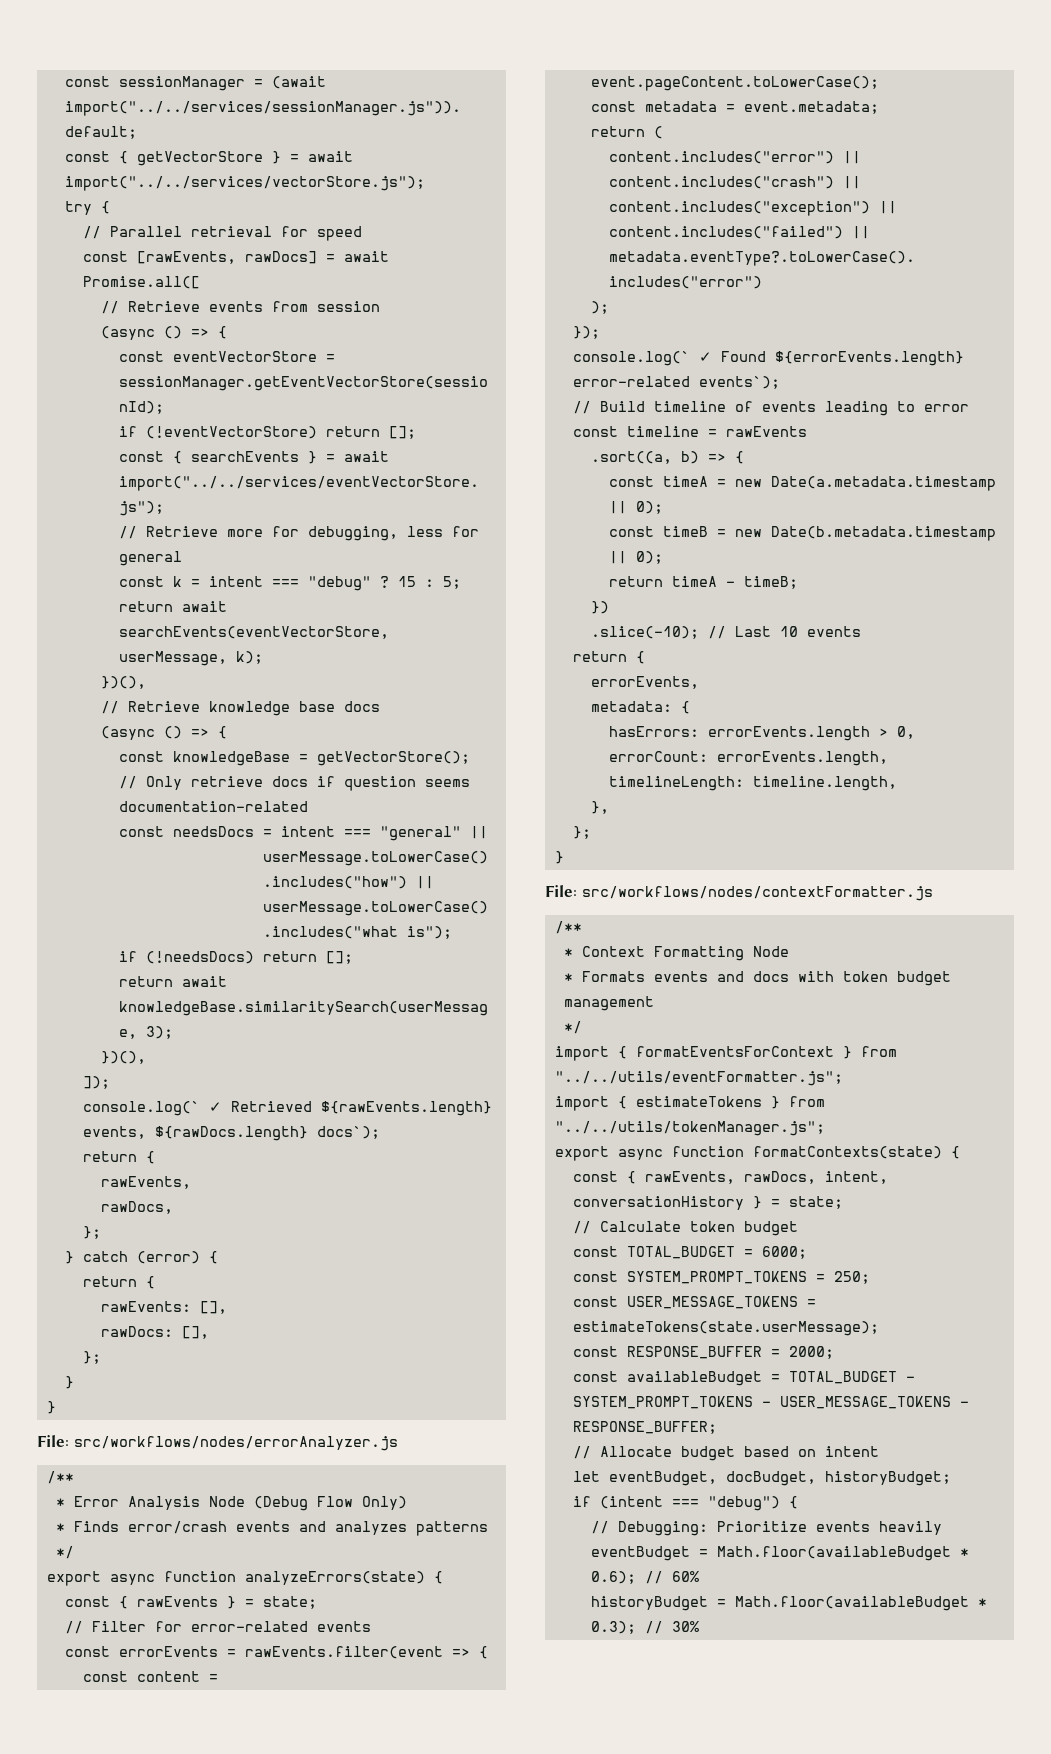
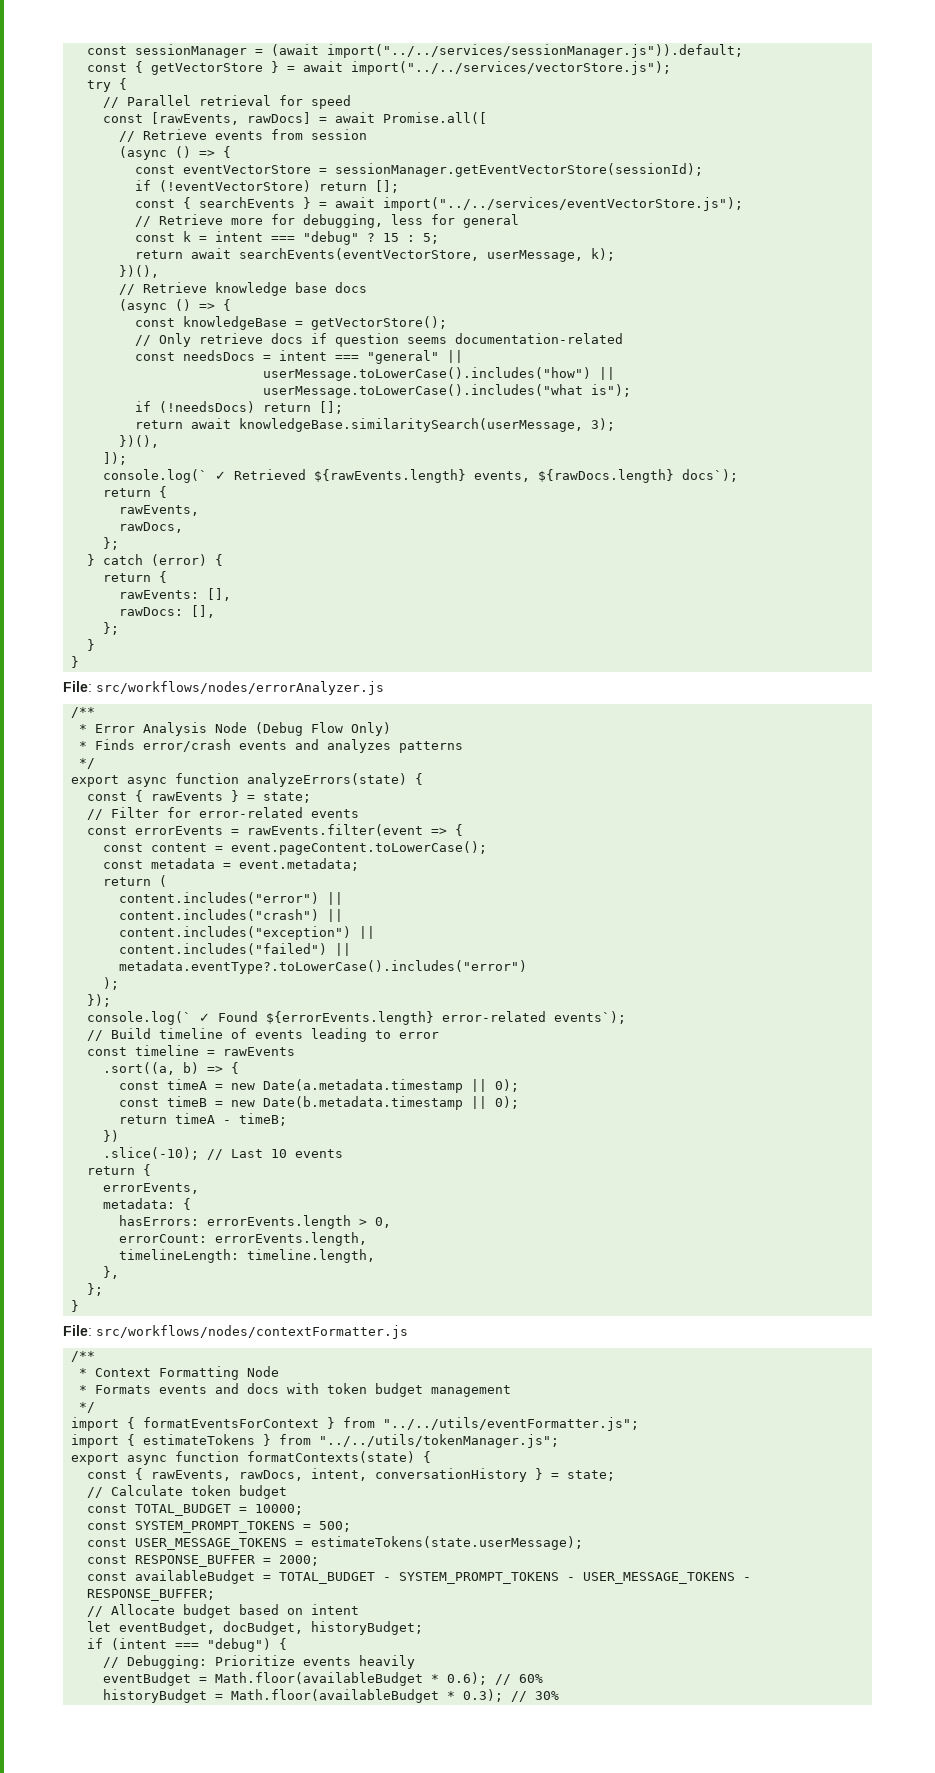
- const TOTAL_BUDGET = 6000;
+ const TOTAL_BUDGET = 10000;
- const SYSTEM_PROMPT_TOKENS = 250;
+ const SYSTEM_PROMPT_TOKENS = 500;

